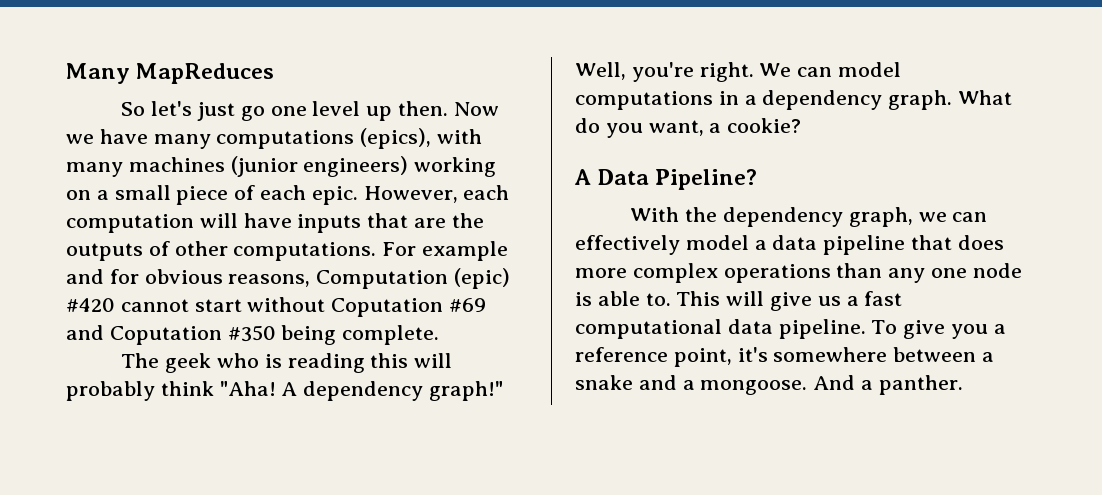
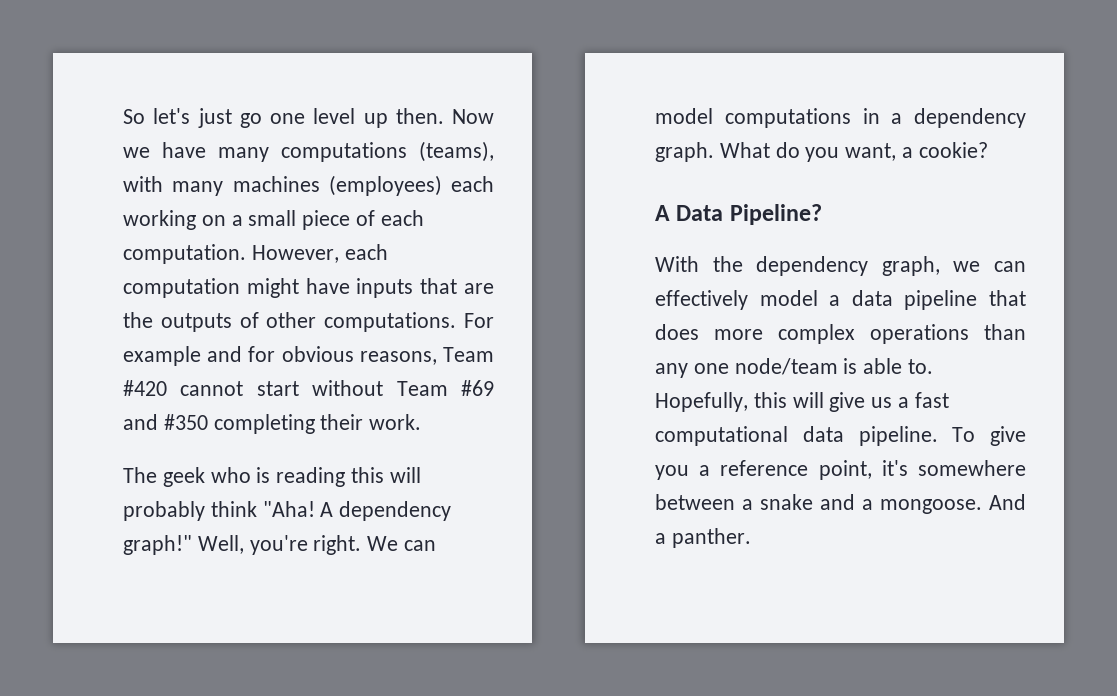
- Many MapReduces
- Now we have many computations (epics), with many machines (junior engineers) working on a small piece of each epic.
+ Now we have many computations (teams), with many machines (employees) each working on a small piece of each computation.
- However, each computation will have inputs that are the outputs of other computations.
+ However, each computation might have inputs that are the outputs of other computations.
- For example and for obvious reasons, Computation (epic) #420 cannot start without Coputation #69 and Coputation #350 being complete.
+ For example and for obvious reasons, Team #420 cannot start without Team #69 and #350 completing their work.
- With the dependency graph, we can effectively model a data pipeline that does more complex operations than any one node is able to.
+ With the dependency graph, we can effectively model a data pipeline that does more complex operations than any one node/team is able to.
- This will give us a fast computational data pipeline.
+ Hopefully, this will give us a fast computational data pipeline.

